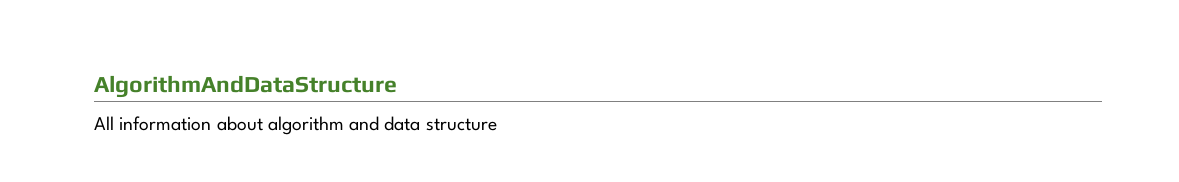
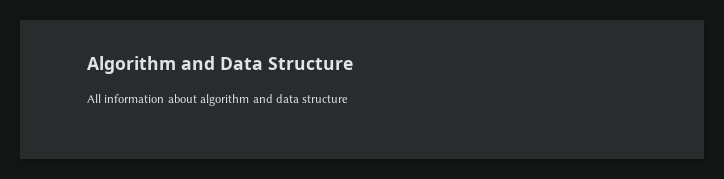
- AlgorithmAndDataStructure
+ Algorithm and Data Structure

